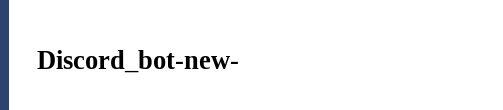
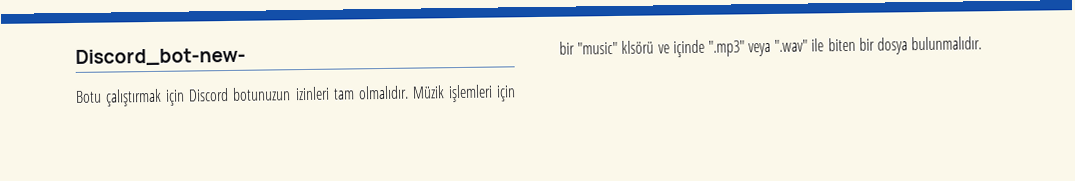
+ Botu çalıştırmak için Discord botunuzun izinleri tam olmalıdır. Müzik işlemleri için bir "music" klsörü ve içinde ".mp3" veya ".wav" ile biten bir dosya bulunmalıdır.

